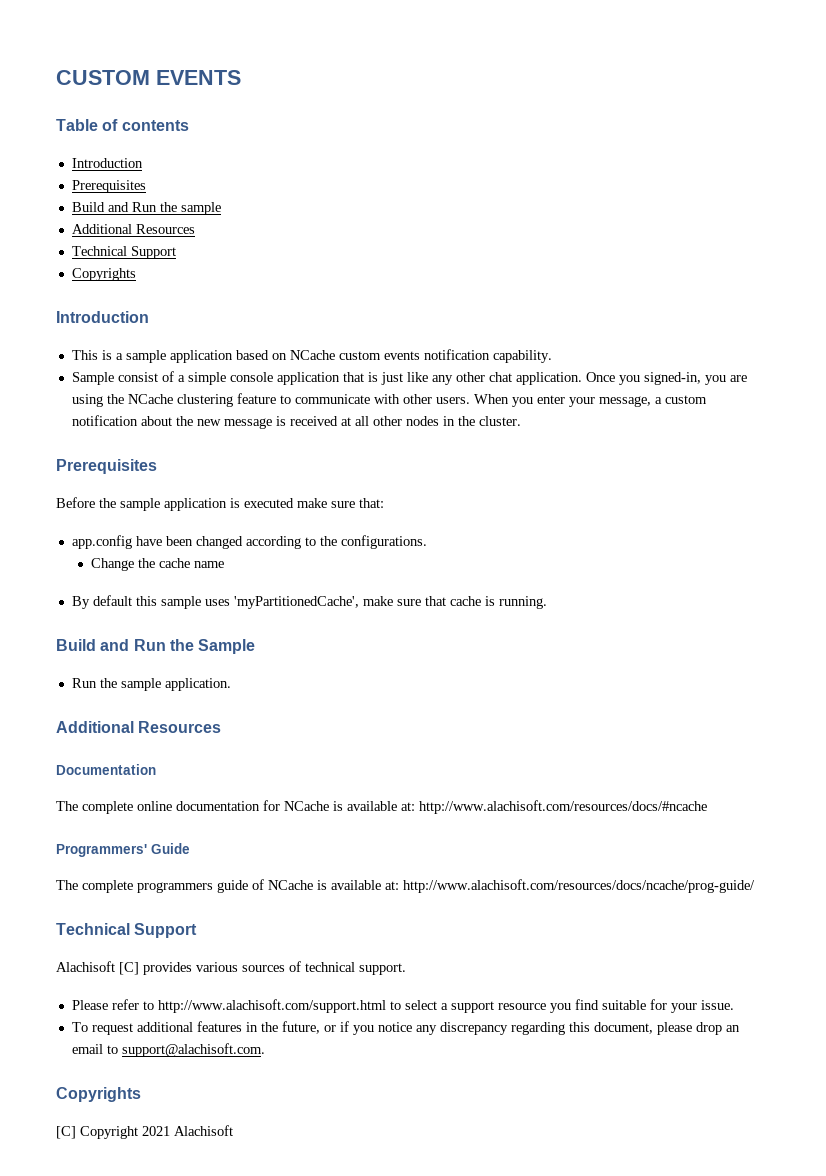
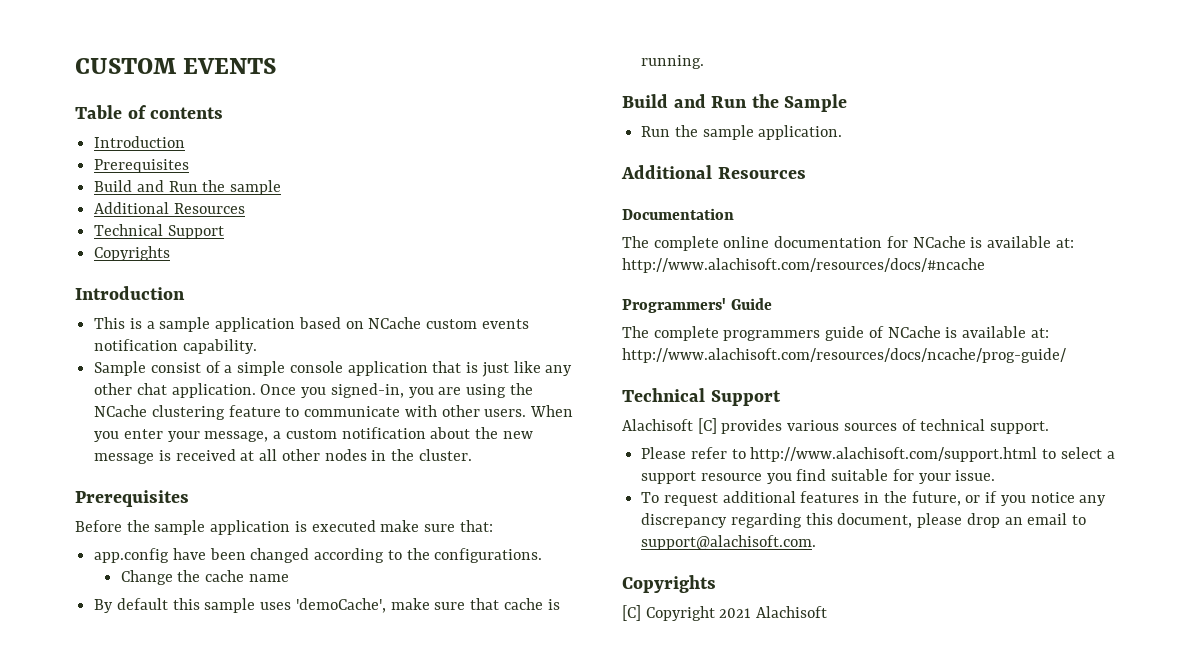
- By default this sample uses 'myPartitionedCache', make sure that cache is running.
+ By default this sample uses 'demoCache', make sure that cache is running.

